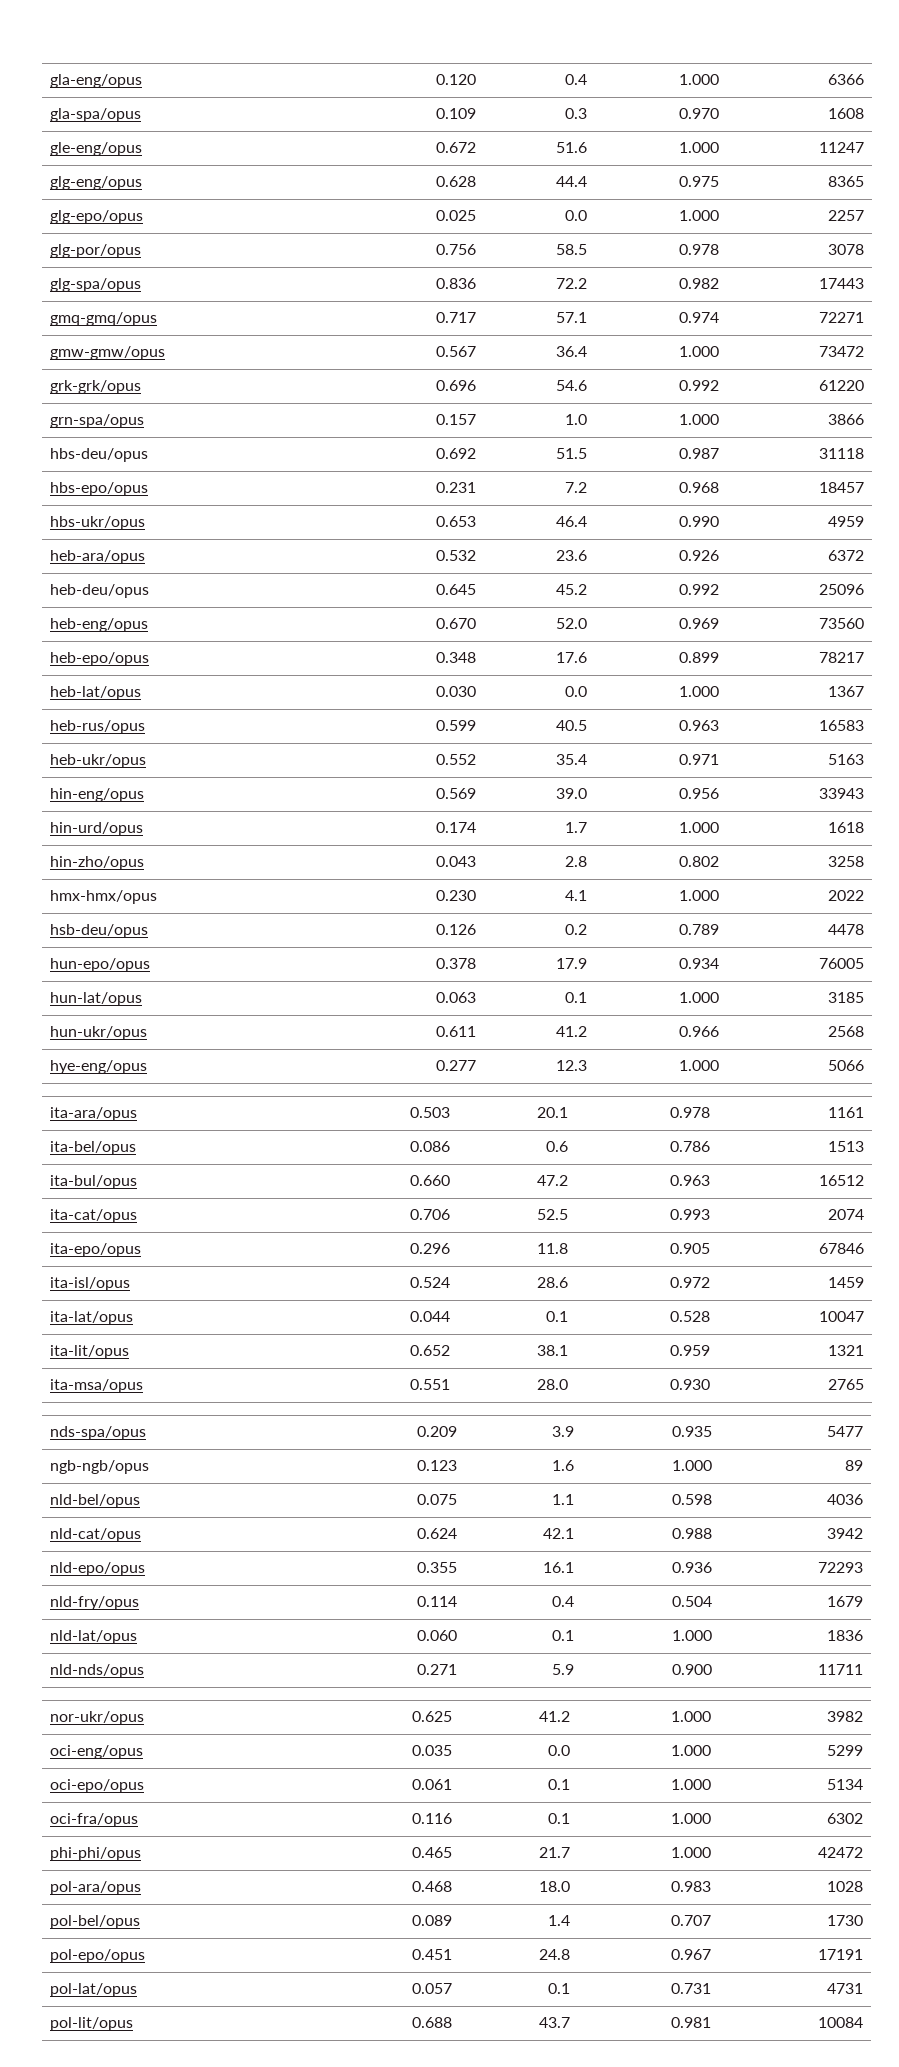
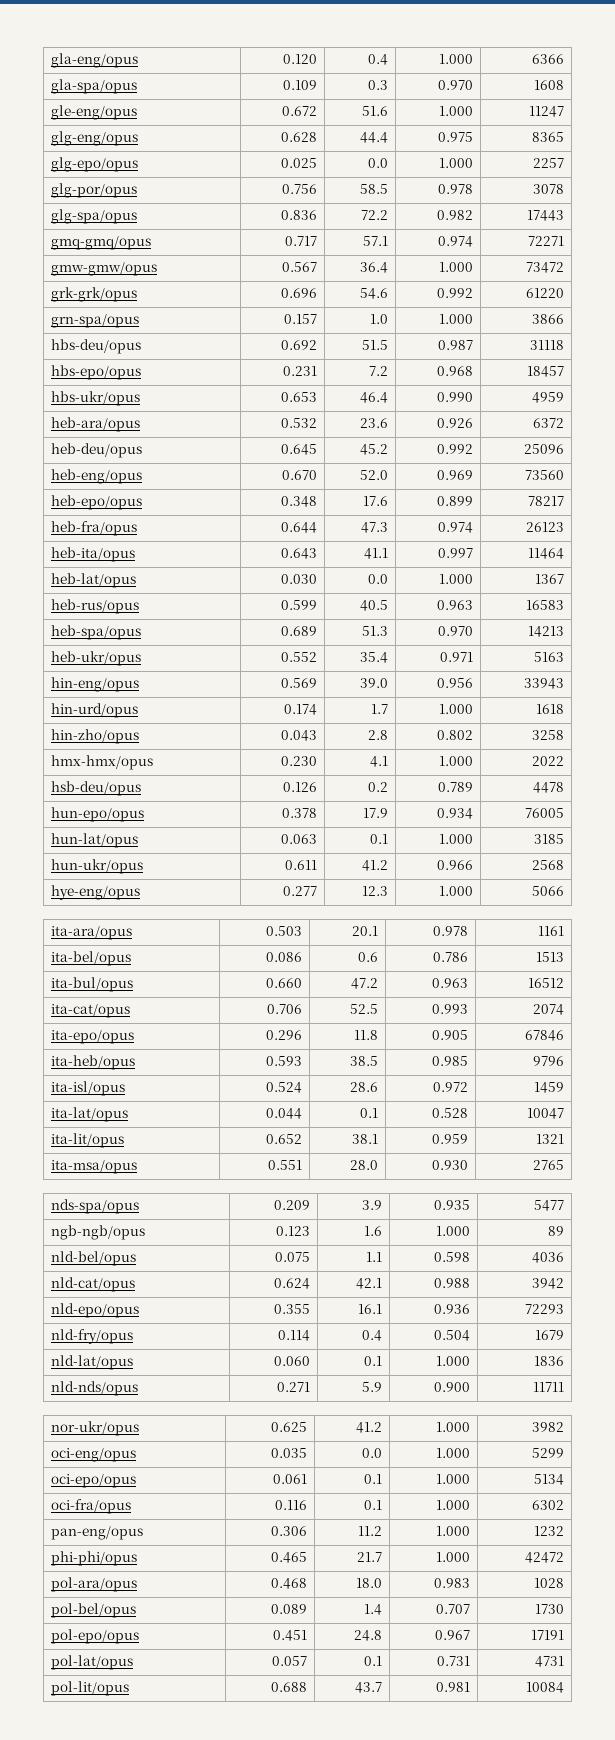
+ heb-fra/opus | 0.644 | 47.3 | 0.974 | 26123
+ heb-ita/opus | 0.643 | 41.1 | 0.997 | 11464
+ heb-spa/opus | 0.689 | 51.3 | 0.970 | 14213
+ ita-heb/opus | 0.593 | 38.5 | 0.985 | 9796
+ pan-eng/opus | 0.306 | 11.2 | 1.000 | 1232

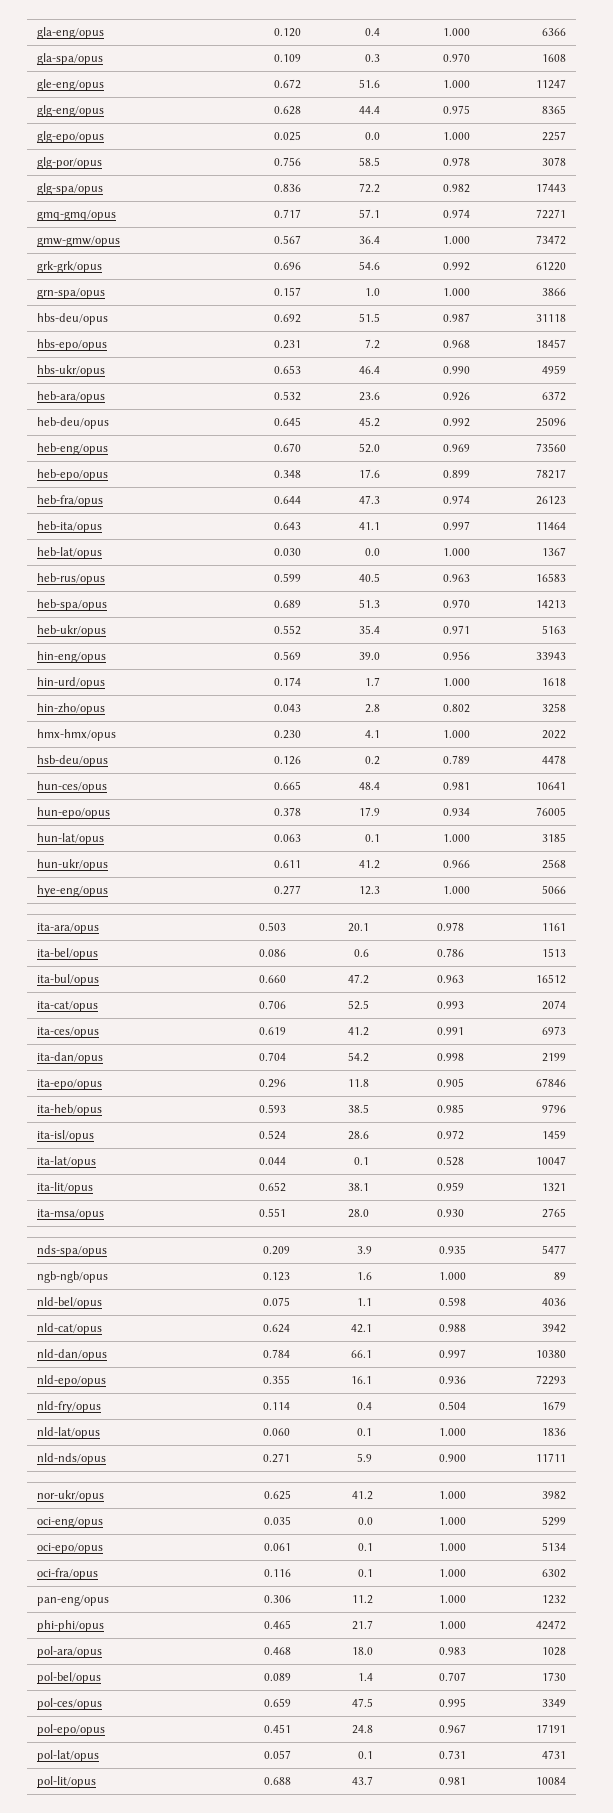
+ hun-ces/opus | 0.665 | 48.4 | 0.981 | 10641
+ ita-ces/opus | 0.619 | 41.2 | 0.991 | 6973
+ ita-dan/opus | 0.704 | 54.2 | 0.998 | 2199
+ nld-dan/opus | 0.784 | 66.1 | 0.997 | 10380
+ pol-ces/opus | 0.659 | 47.5 | 0.995 | 3349

